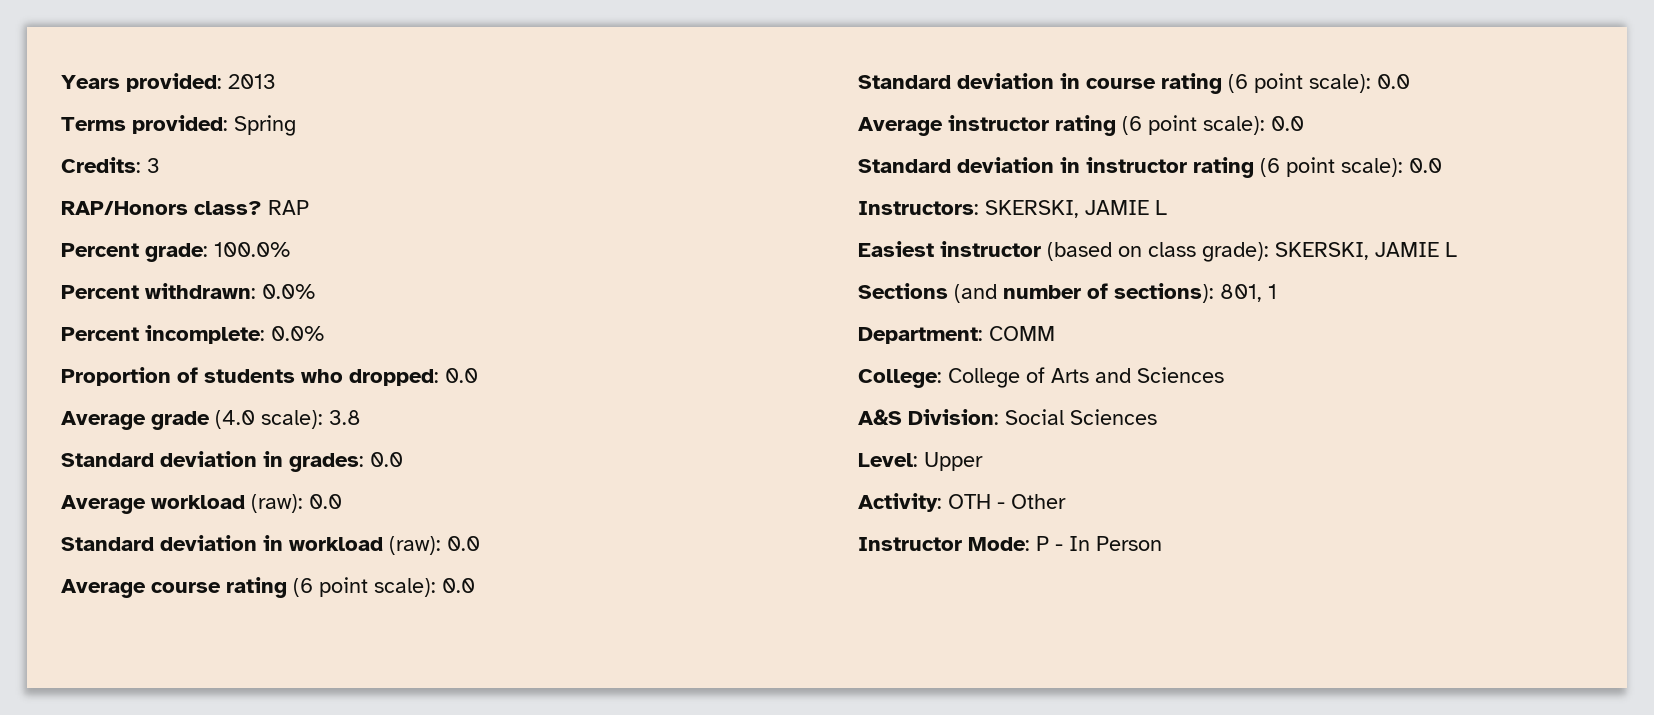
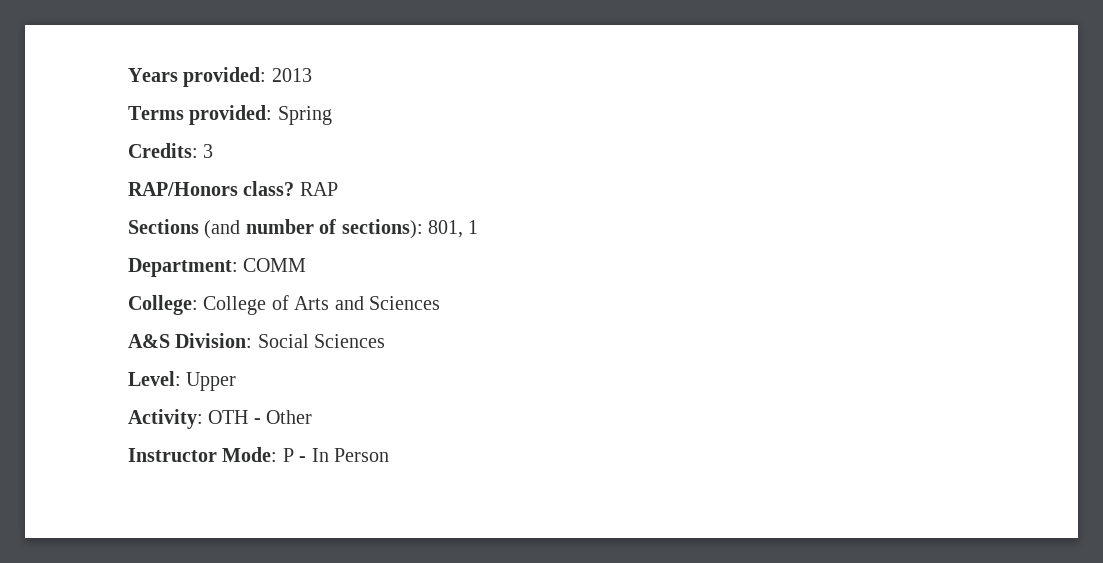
- Percent grade: 100.0%
- Percent withdrawn: 0.0%
- Percent incomplete: 0.0%
- Proportion of students who dropped: 0.0
- Average grade (4.0 scale): 3.8
- Standard deviation in grades: 0.0
- Average workload (raw): 0.0
- Standard deviation in workload (raw): 0.0
- Average course rating (6 point scale): 0.0
- Standard deviation in course rating (6 point scale): 0.0
- Average instructor rating (6 point scale): 0.0
- Standard deviation in instructor rating (6 point scale): 0.0
- Instructors: SKERSKI, JAMIE L
- Easiest instructor (based on class grade): SKERSKI, JAMIE L

